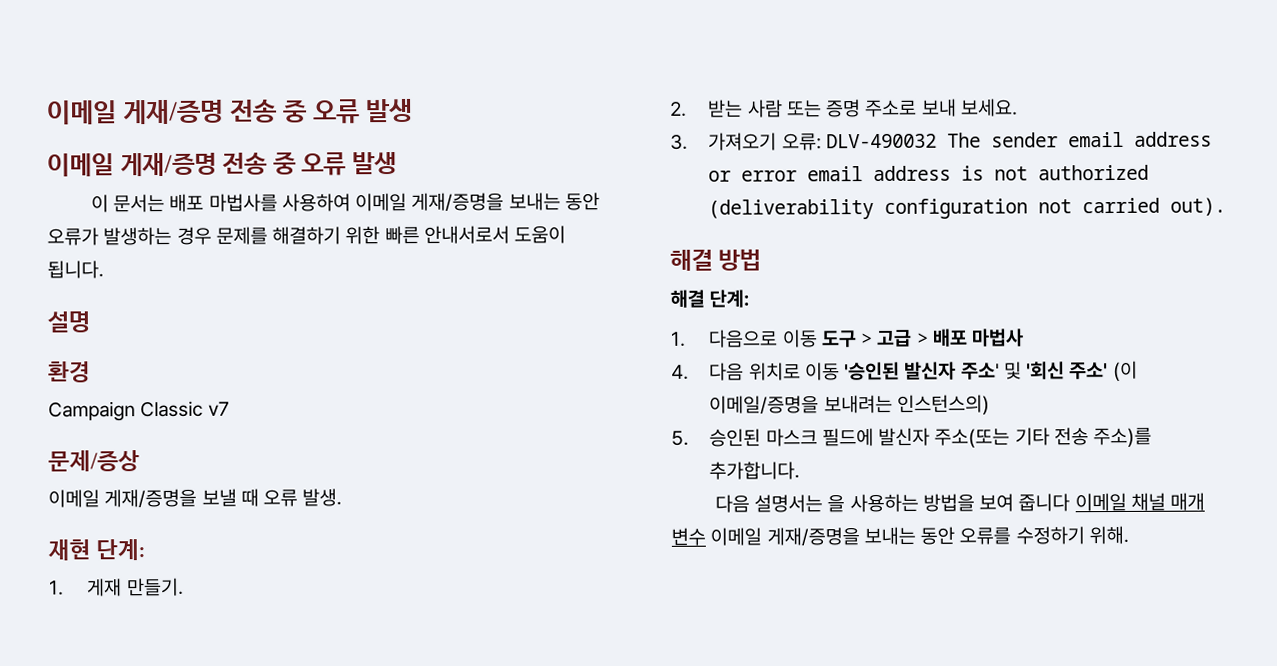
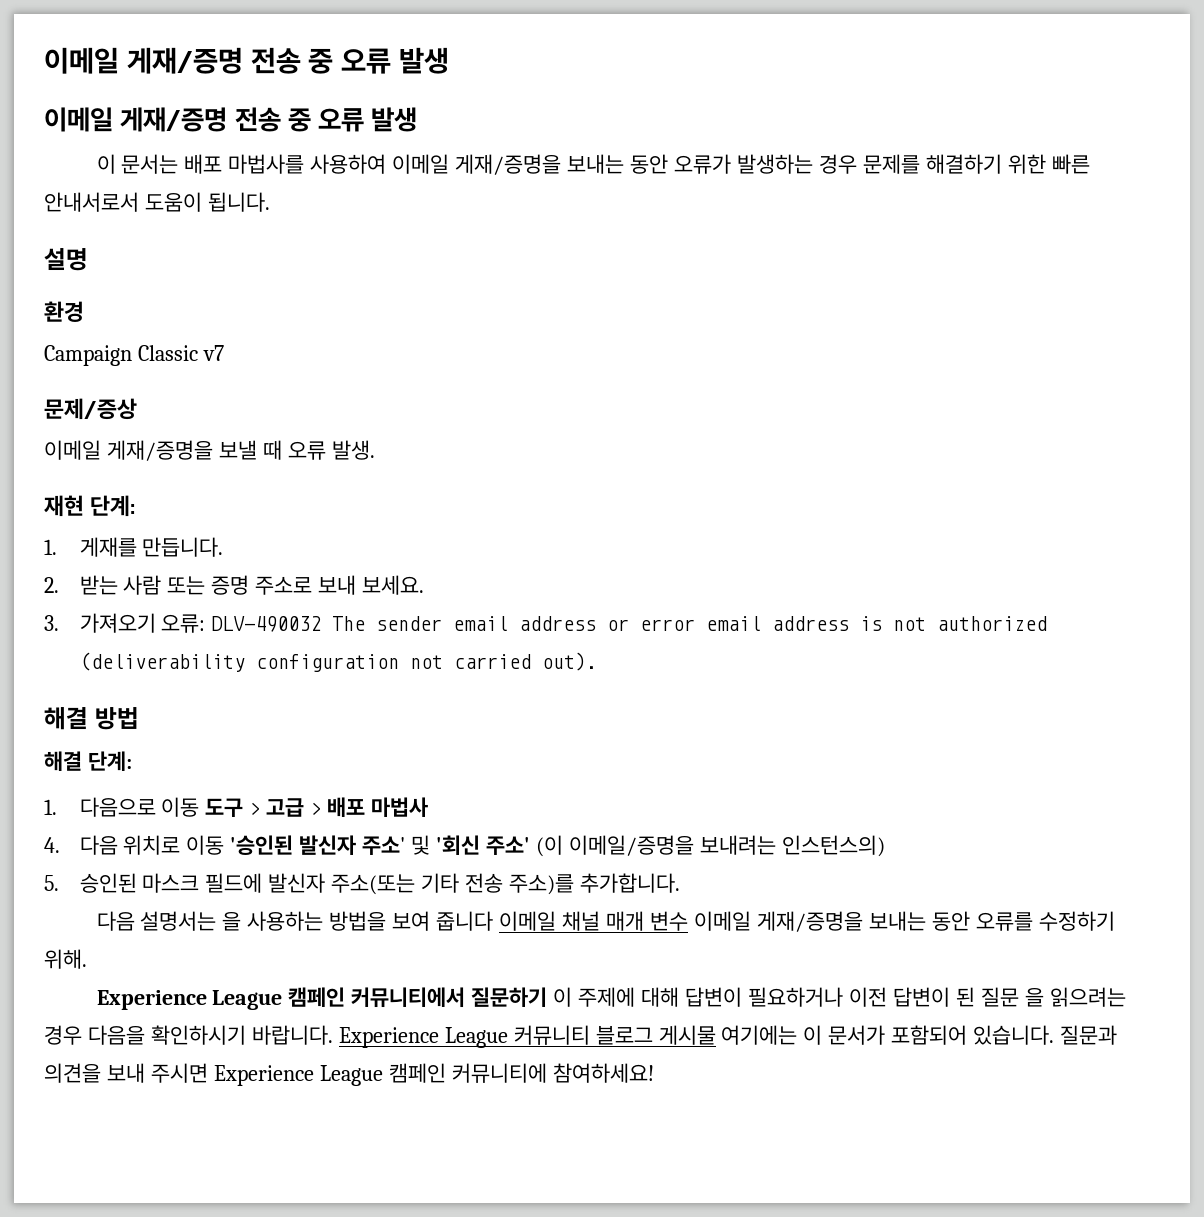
- 1. 게재 만들기.
+ 1. 게재를 만듭니다.
+ Experience League 캠페인 커뮤니티에서 질문하기 이 주제에 대해 답변이 필요하거나 이전 답변이 된 질문 을 읽으려는 경우 다음을 확인하시기 바랍니다. Experience League 커뮤니티 블로그 게시물 여기에는 이 문서가 포함되어 있습니다. 질문과 의견을 보내 주시면 Experience League 캠페인 커뮤니티에 참여하세요!

